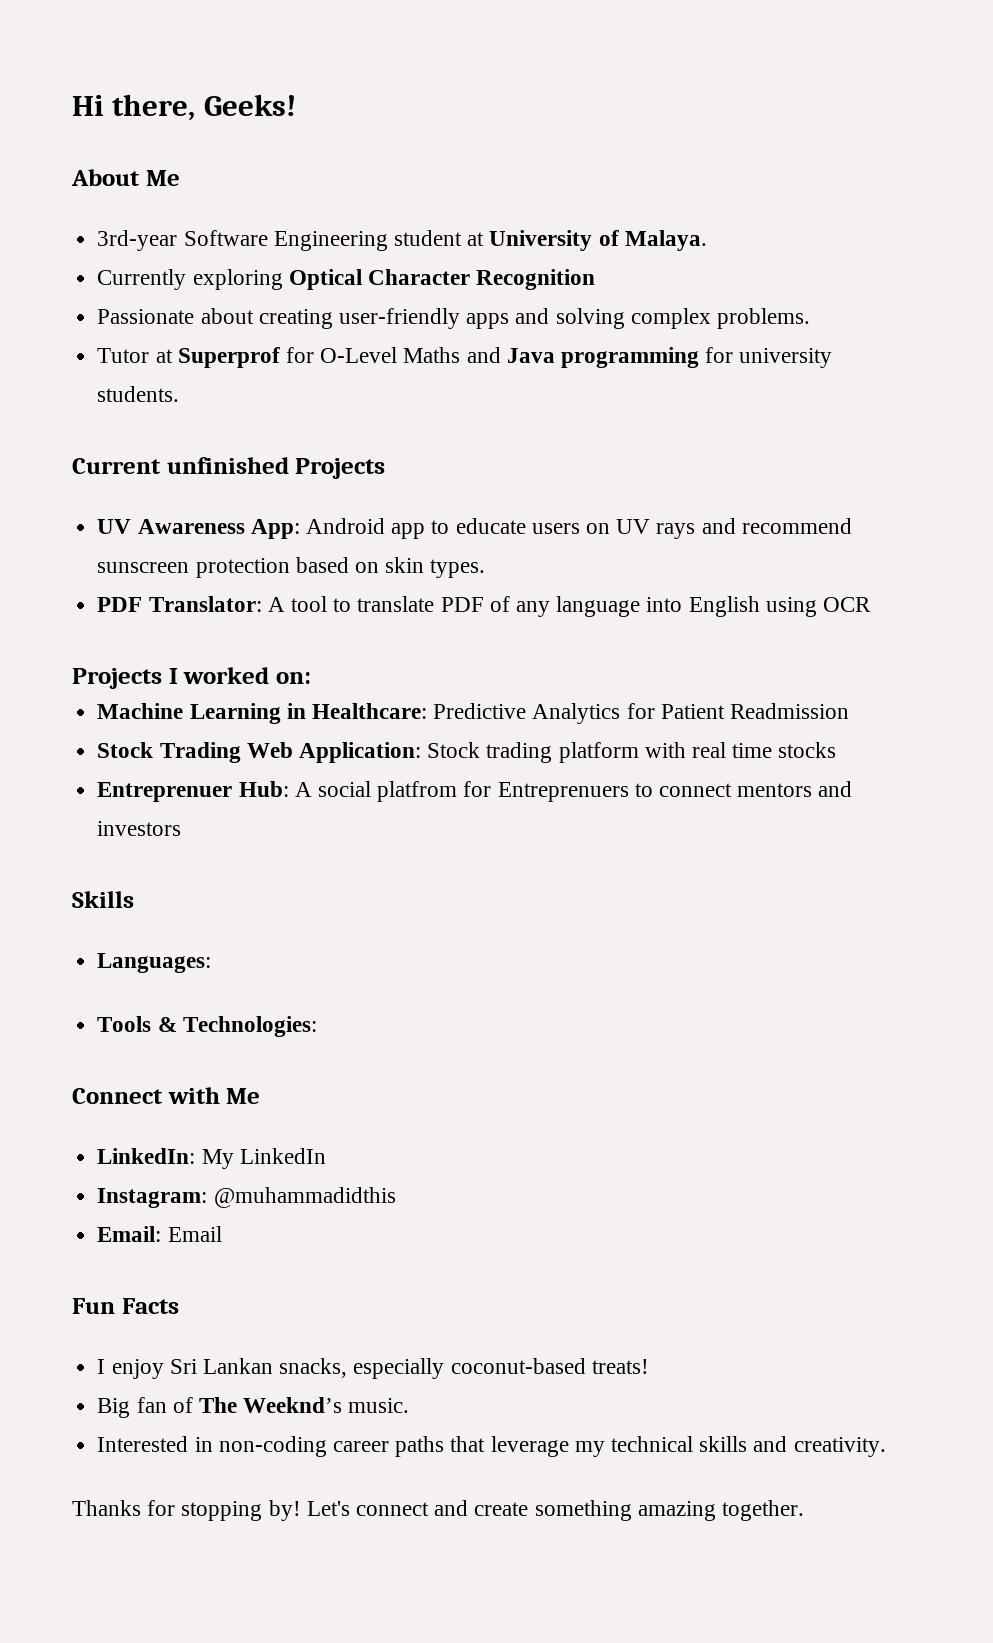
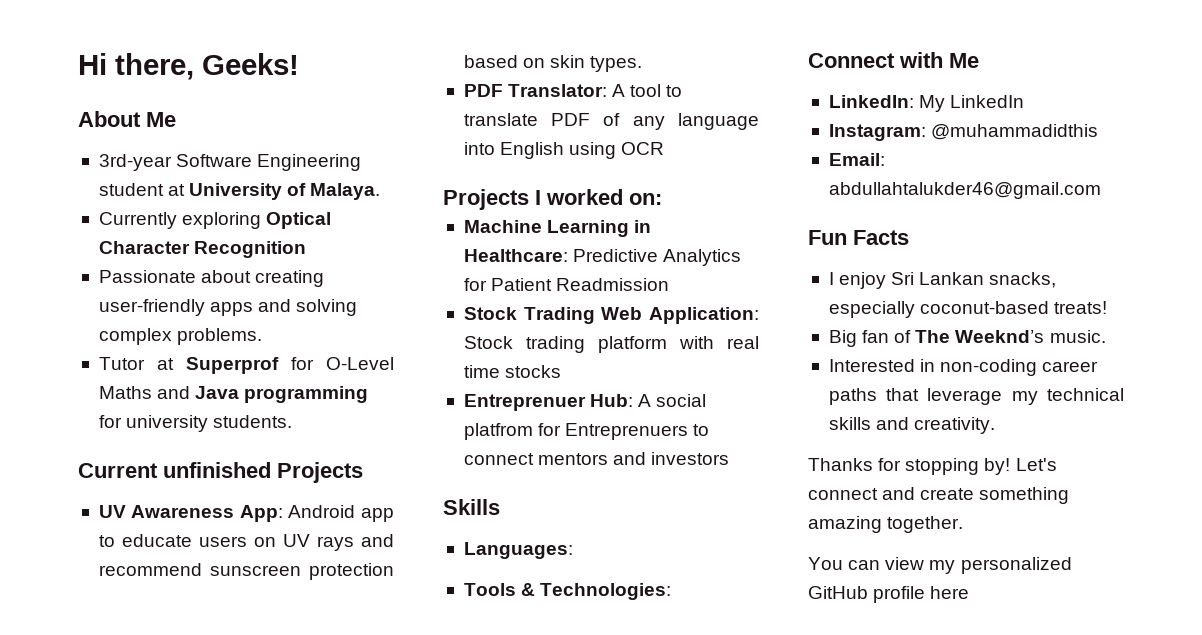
- Email: Email
+ Email: abdullahtalukder46@gmail.com
+ You can view my personalized GitHub profile here

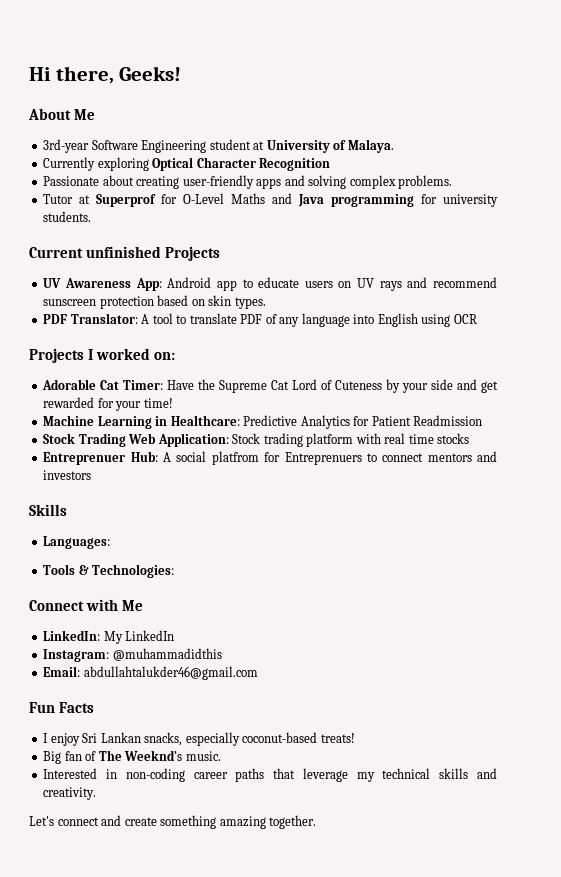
+ Adorable Cat Timer: Have the Supreme Cat Lord of Cuteness by your side and get rewarded for your time!
- Thanks for stopping by!
- You can view my personalized GitHub profile here

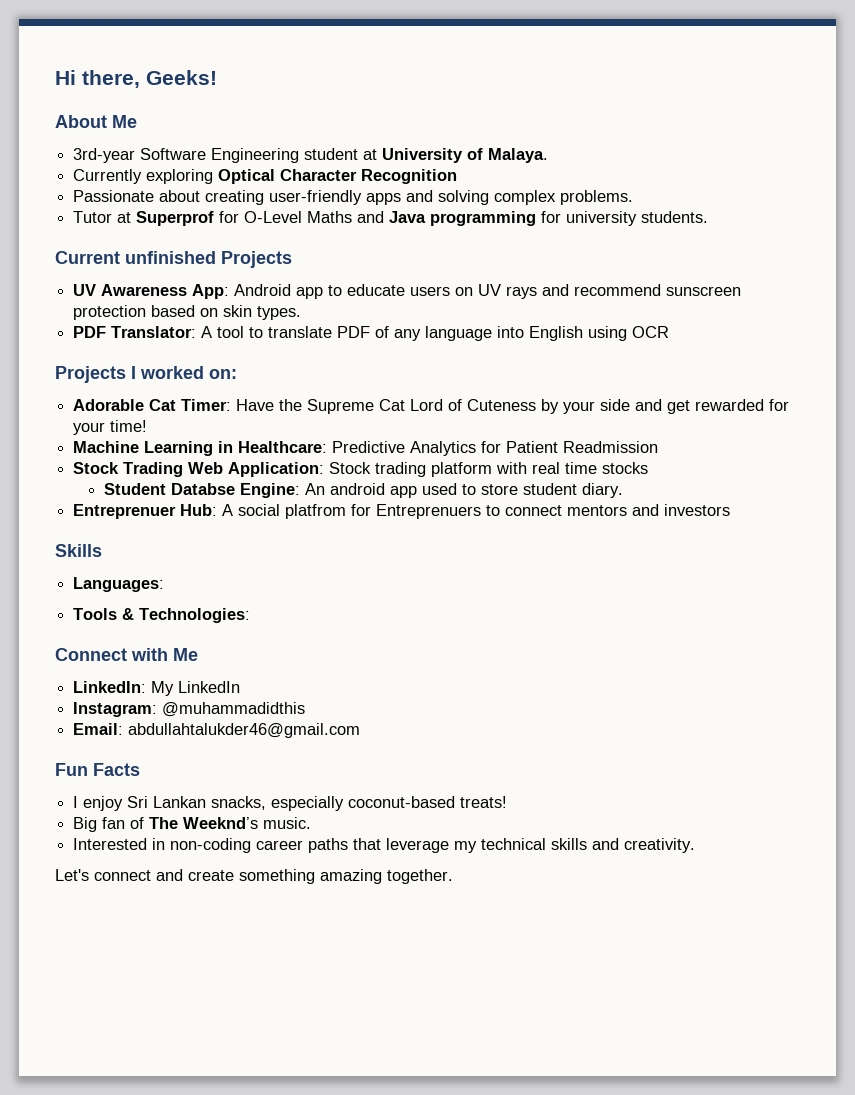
+ Student Databse Engine: An android app used to store student diary.

